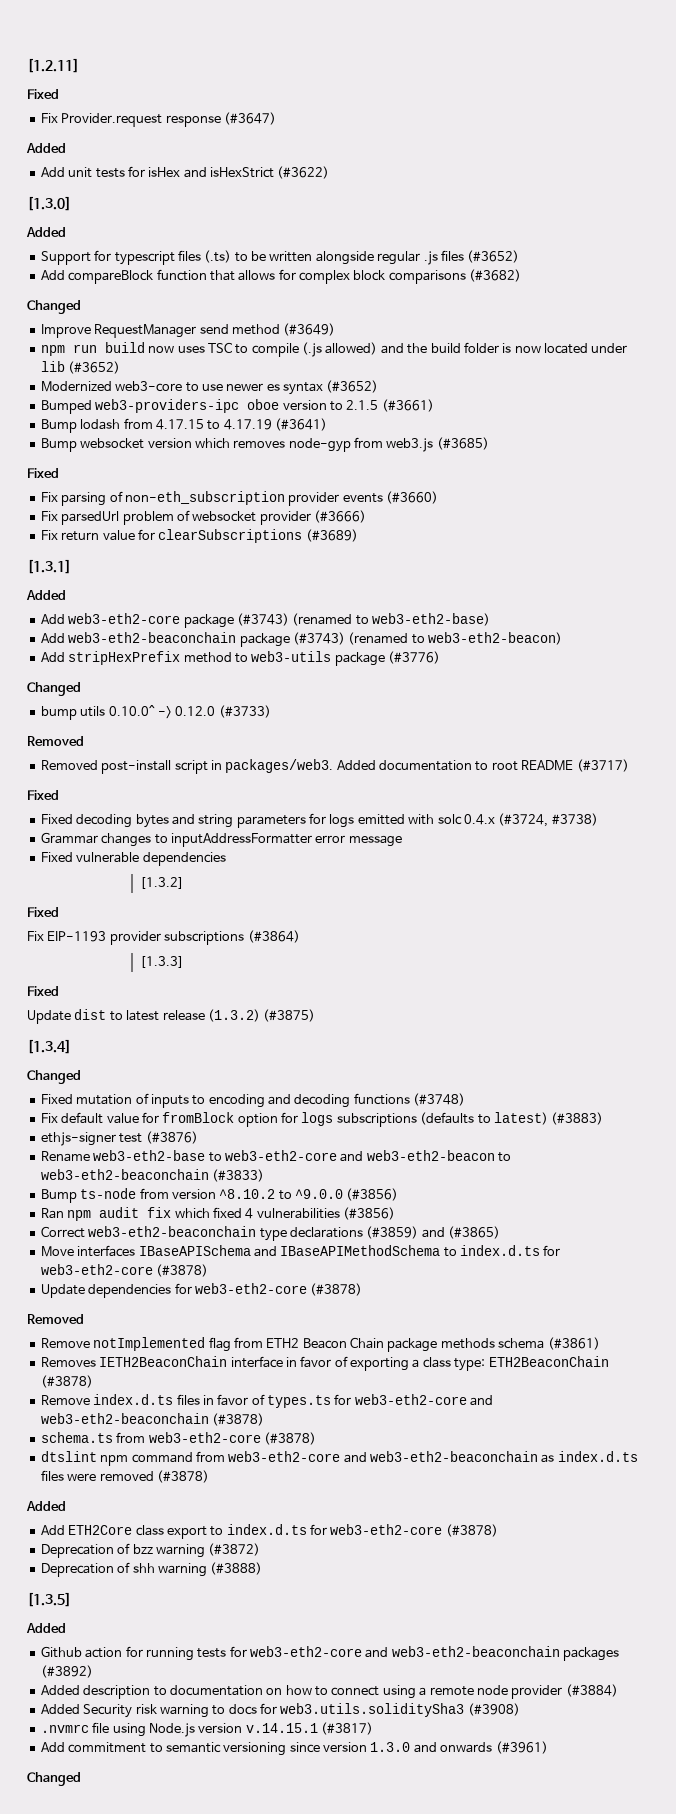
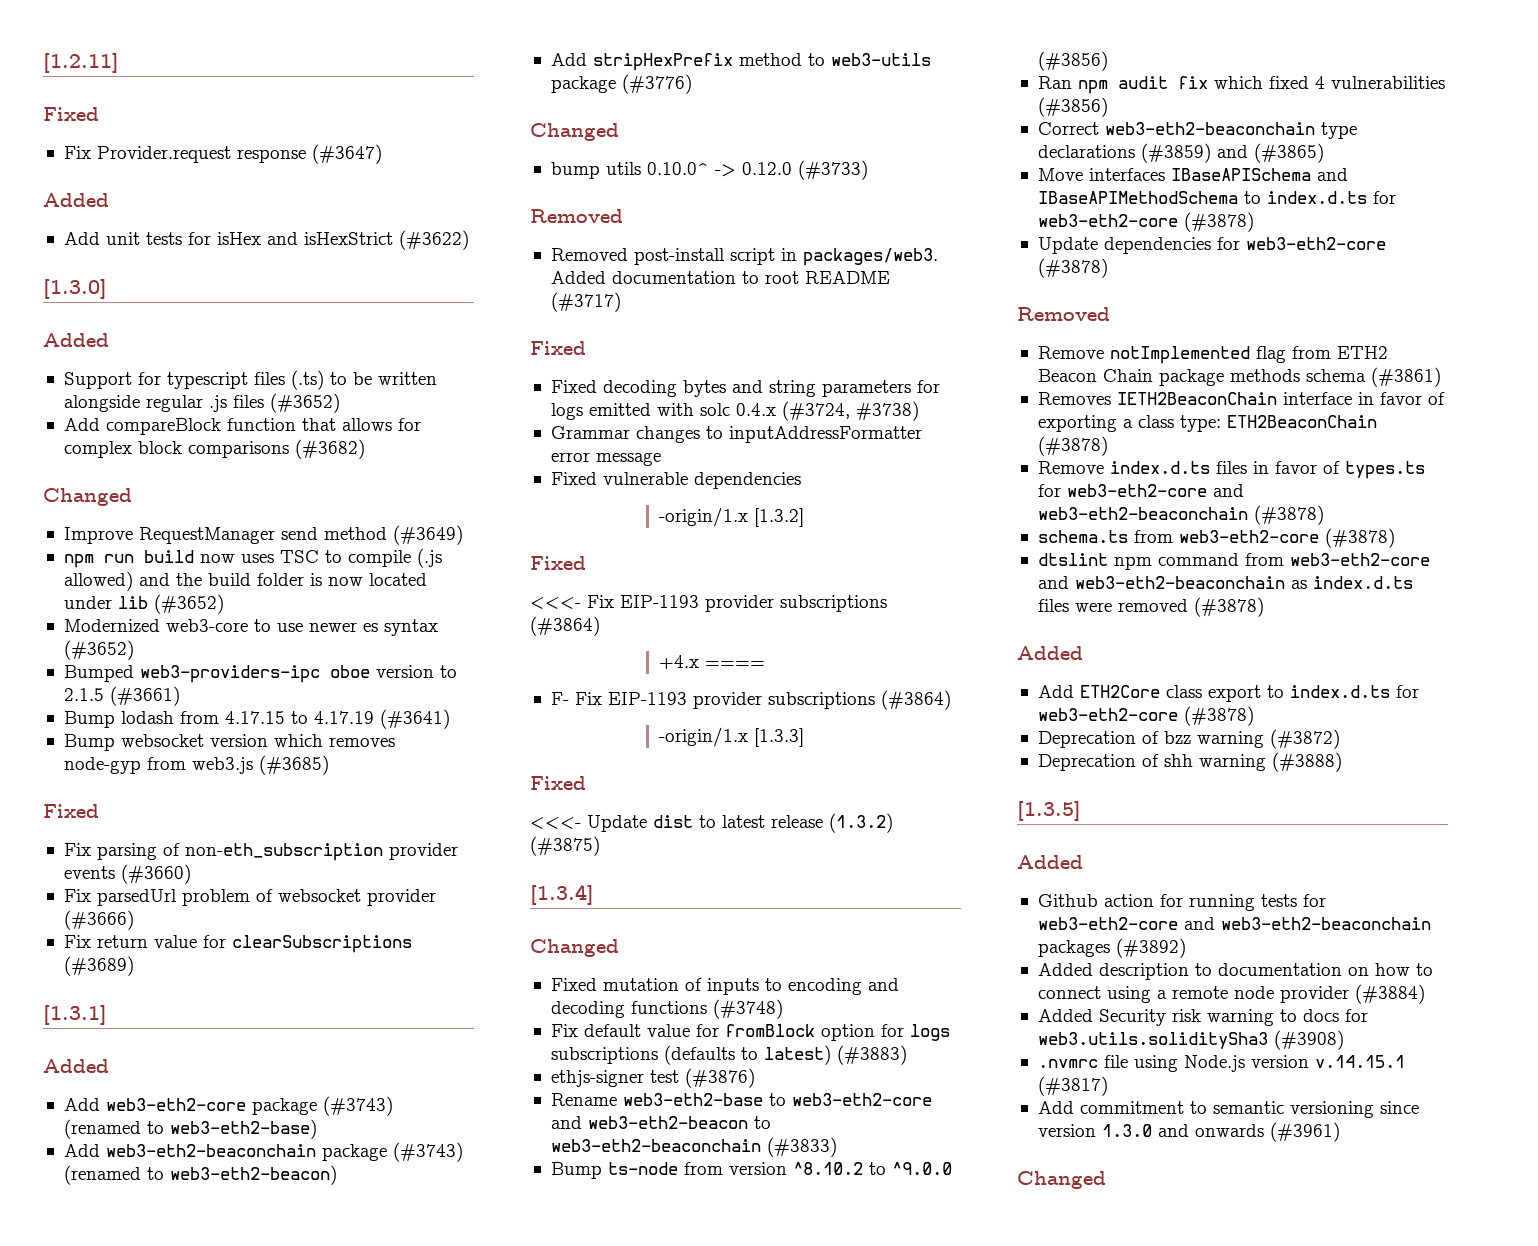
- [1.3.2]
+ -origin/1.x [1.3.2]
- Fix EIP-1193 provider subscriptions (#3864)
- [1.3.3]
+ <<<- Fix EIP-1193 provider subscriptions (#3864)
+ +4.x ====
+ F- Fix EIP-1193 provider subscriptions (#3864)
+ -origin/1.x [1.3.3]
- Update dist to latest release (1.3.2) (#3875)
+ <<<- Update dist to latest release (1.3.2) (#3875)

